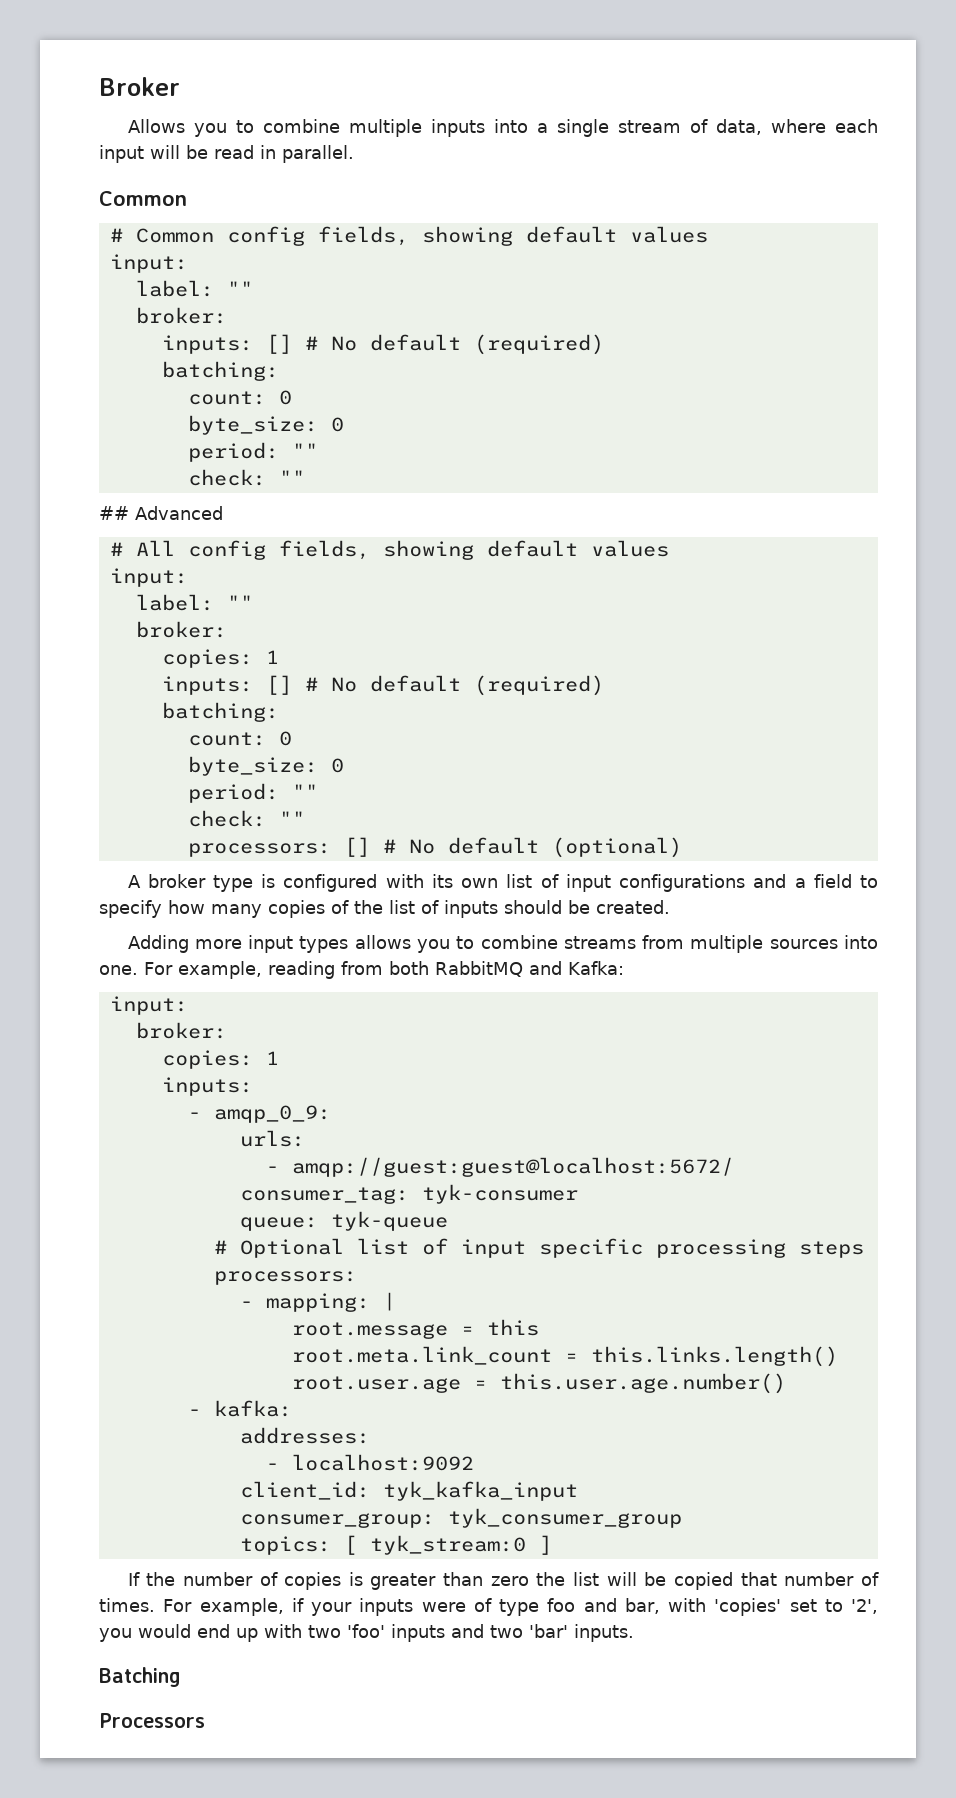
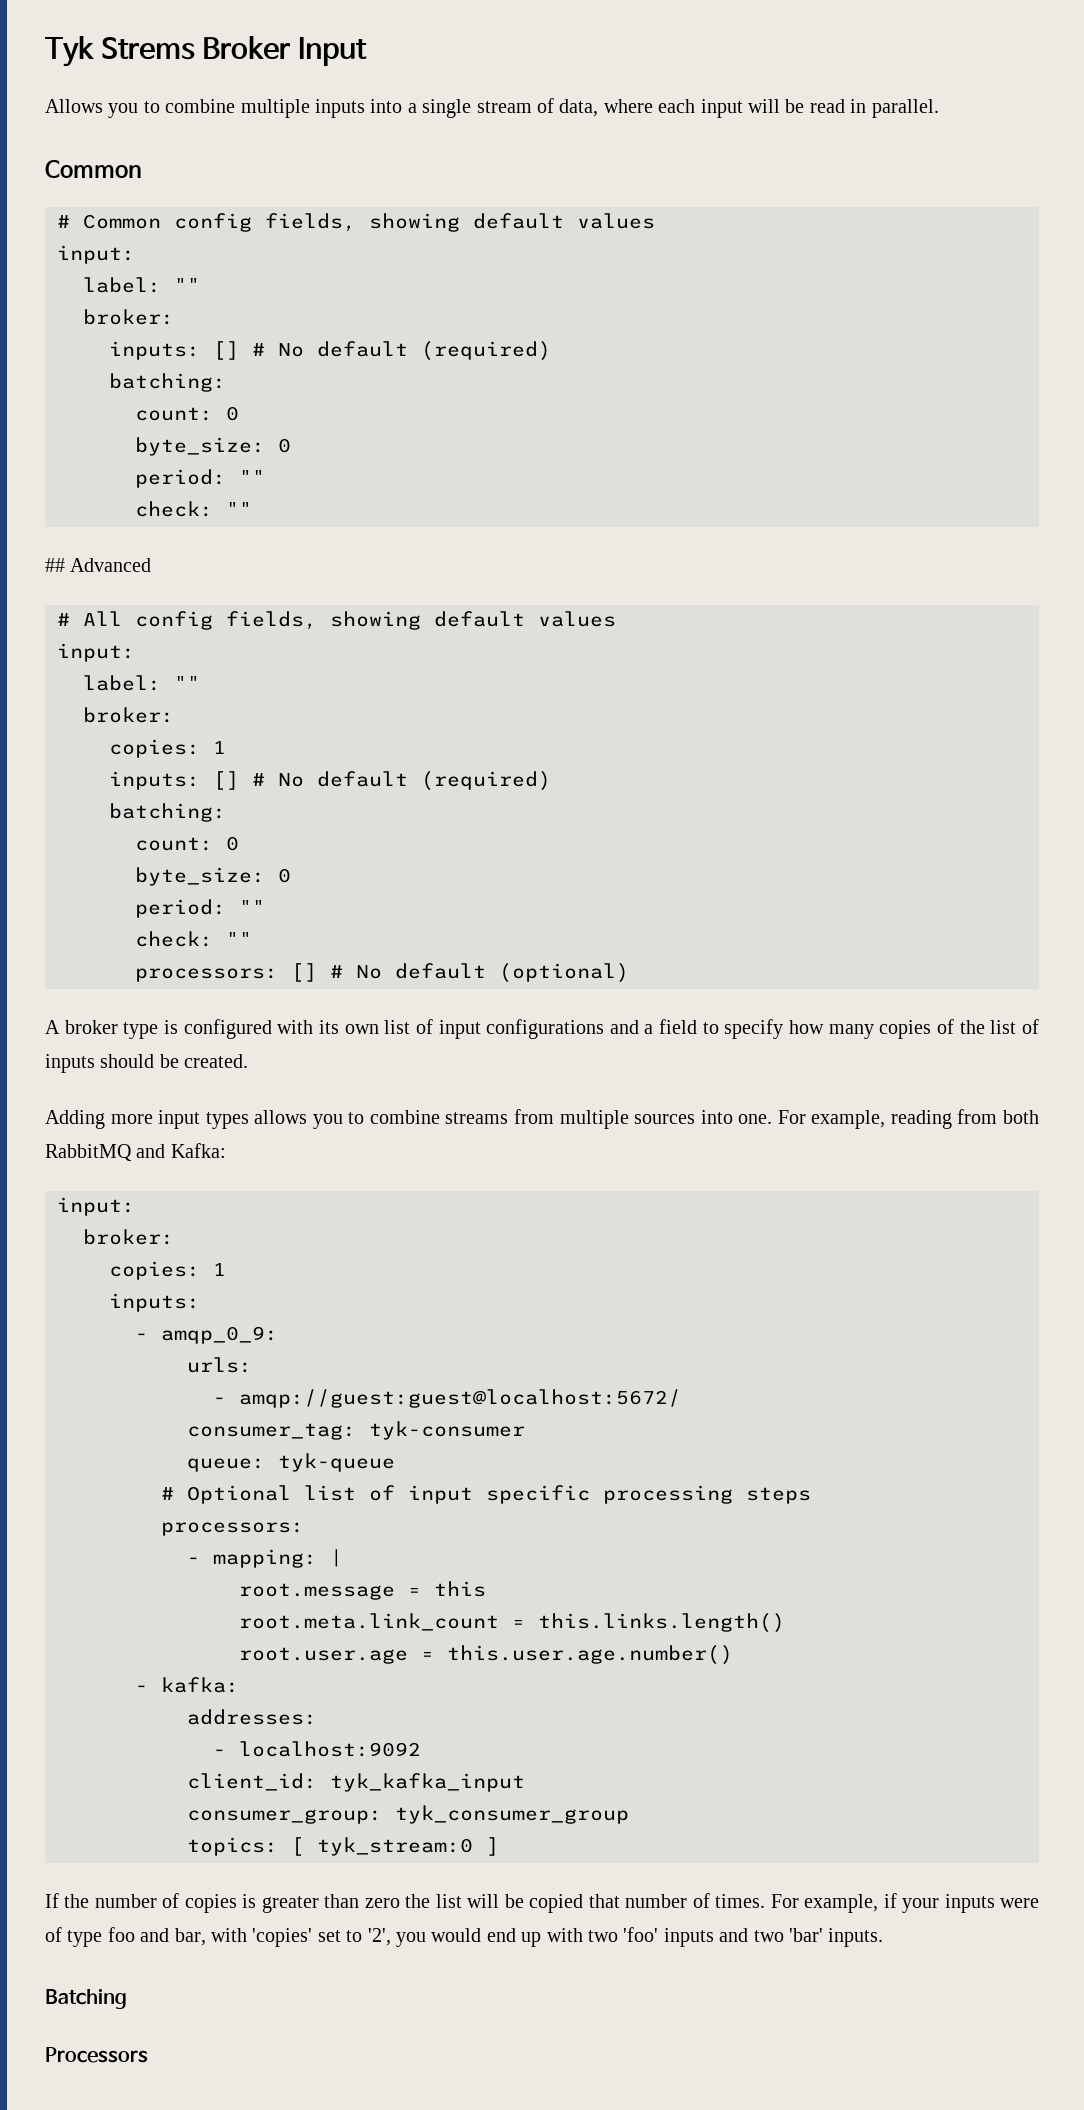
- Broker
+ Tyk Strems Broker Input

